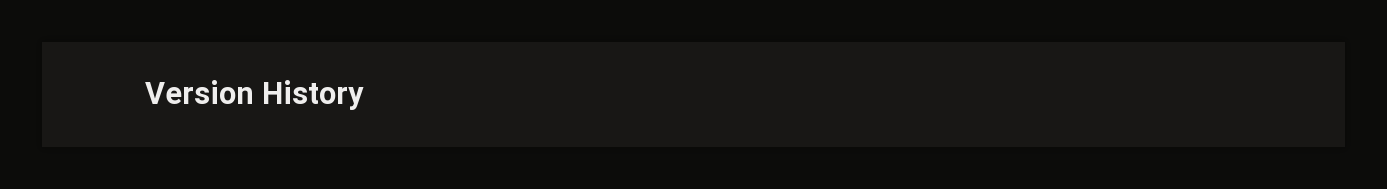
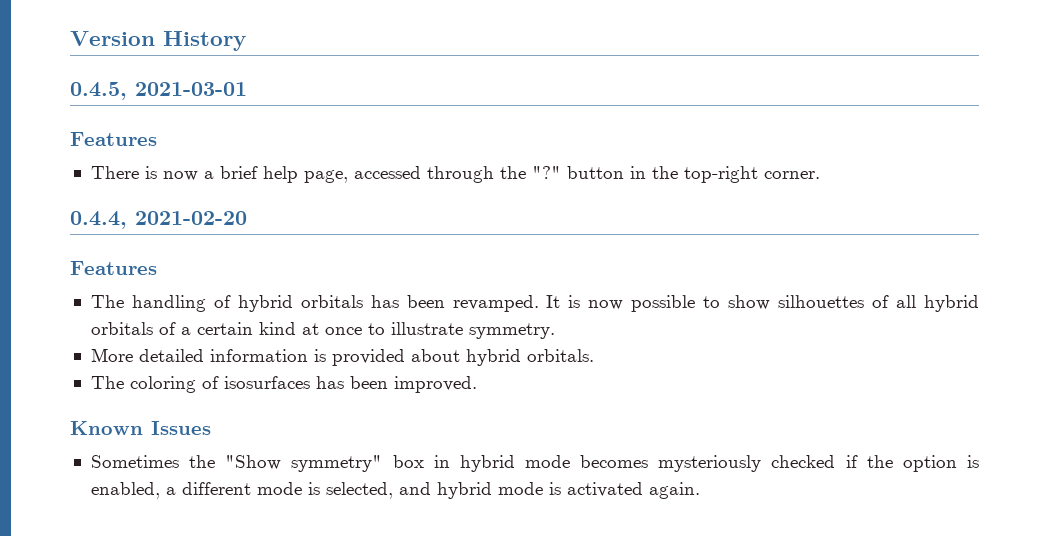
+ 0.4.5, 2021-03-01
+ Features
+ There is now a brief help page, accessed through the "?" button in the top-right corner.
+ 0.4.4, 2021-02-20
+ Features
+ The handling of hybrid orbitals has been revamped. It is now possible to show silhouettes of all hybrid orbitals of a certain kind at once to illustrate symmetry.
+ More detailed information is provided about hybrid orbitals.
+ The coloring of isosurfaces has been improved.
+ Known Issues
+ Sometimes the "Show symmetry" box in hybrid mode becomes mysteriously checked if the option is enabled, a different mode is selected, and hybrid mode is activated again.

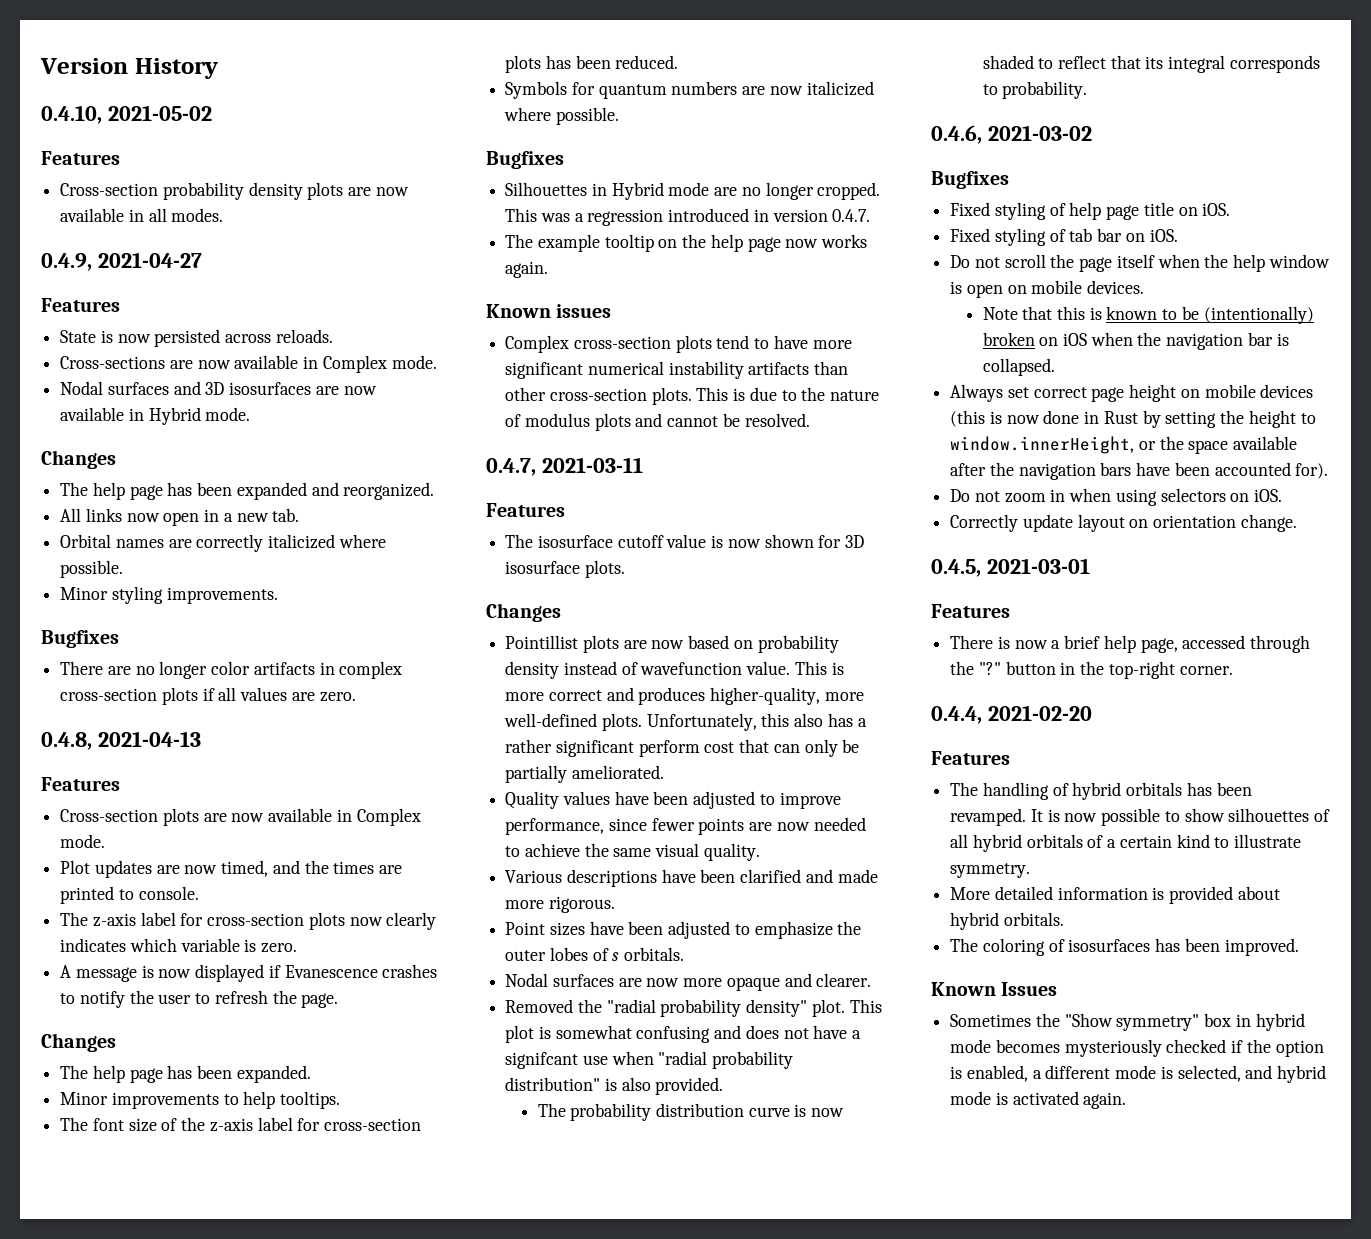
+ 0.4.10, 2021-05-02
+ Features
+ Cross-section probability density plots are now available in all modes.
+ 0.4.9, 2021-04-27
+ Features
+ State is now persisted across reloads.
+ Cross-sections are now available in Complex mode.
+ Nodal surfaces and 3D isosurfaces are now available in Hybrid mode.
+ Changes
+ The help page has been expanded and reorganized.
+ All links now open in a new tab.
+ Orbital names are correctly italicized where possible.
+ Minor styling improvements.
+ Bugfixes
+ There are no longer color artifacts in complex cross-section plots if all values are zero.
+ 0.4.8, 2021-04-13
+ Features
+ Cross-section plots are now available in Complex mode.
+ Plot updates are now timed, and the times are printed to console.
+ The z-axis label for cross-section plots now clearly indicates which variable is zero.
+ A message is now displayed if Evanescence crashes to notify the user to refresh the page.
+ Changes
+ The help page has been expanded.
+ Minor improvements to help tooltips.
+ The font size of the z-axis label for cross-section plots has been reduced.
+ Symbols for quantum numbers are now italicized where possible.
+ Bugfixes
+ Silhouettes in Hybrid mode are no longer cropped. This was a regression introduced in version 0.4.7.
+ The example tooltip on the help page now works again.
+ Known issues
+ Complex cross-section plots tend to have more significant numerical instability artifacts than other cross-section plots. This is due to the nature of modulus plots and cannot be resolved.
+ 0.4.7, 2021-03-11
+ Features
+ The isosurface cutoff value is now shown for 3D isosurface plots.
+ Changes
+ Pointillist plots are now based on probability density instead of wavefunction value. This is more correct and produces higher-quality, more well-defined plots. Unfortunately, this also has a rather significant perform cost that can only be partially ameliorated.
+ Quality values have been adjusted to improve performance, since fewer points are now needed to achieve the same visual quality.
+ Various descriptions have been clarified and made more rigorous.
+ Point sizes have been adjusted to emphasize the outer lobes of s orbitals.
+ Nodal surfaces are now more opaque and clearer.
+ Removed the "radial probability density" plot. This plot is somewhat confusing and does not have a signifcant use when "radial probability distribution" is also provided.
+ The probability distribution curve is now shaded to reflect that its integral corresponds to probability.
+ 0.4.6, 2021-03-02
+ Bugfixes
+ Fixed styling of help page title on iOS.
+ Fixed styling of tab bar on iOS.
+ Do not scroll the page itself when the help window is open on mobile devices.
+ Note that this is known to be (intentionally) broken on iOS when the navigation bar is collapsed.
+ Always set correct page height on mobile devices (this is now done in Rust by setting the height to window.innerHeight, or the space available after the navigation bars have been accounted for).
+ Do not zoom in when using selectors on iOS.
+ Correctly update layout on orientation change.
- It is now possible to show silhouettes of all hybrid orbitals of a certain kind at once to illustrate symmetry.
+ It is now possible to show silhouettes of all hybrid orbitals of a certain kind to illustrate symmetry.

